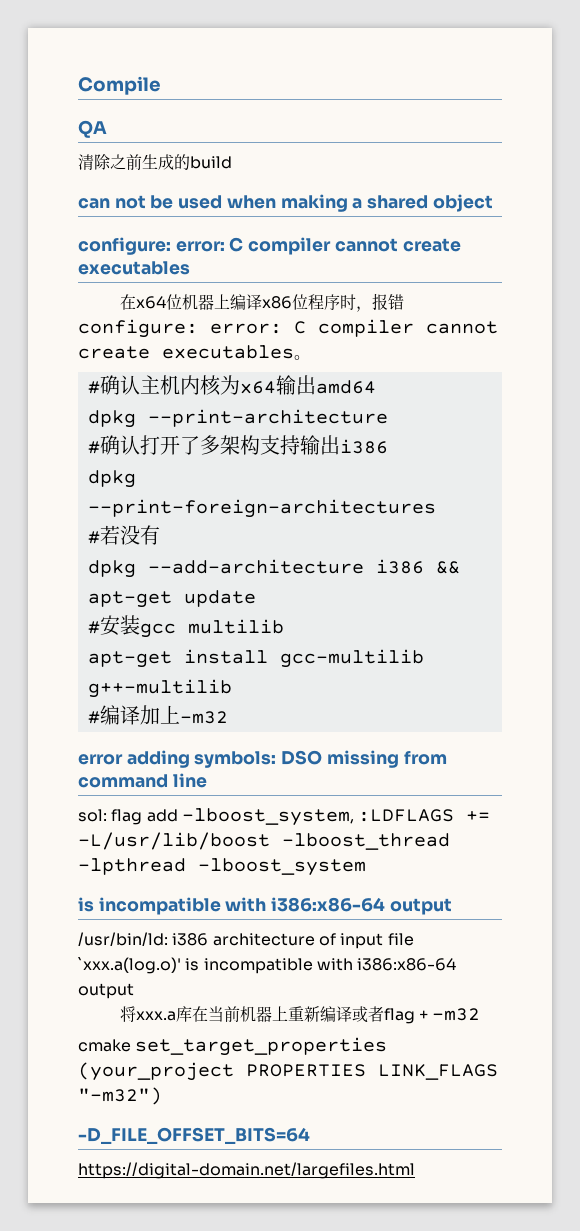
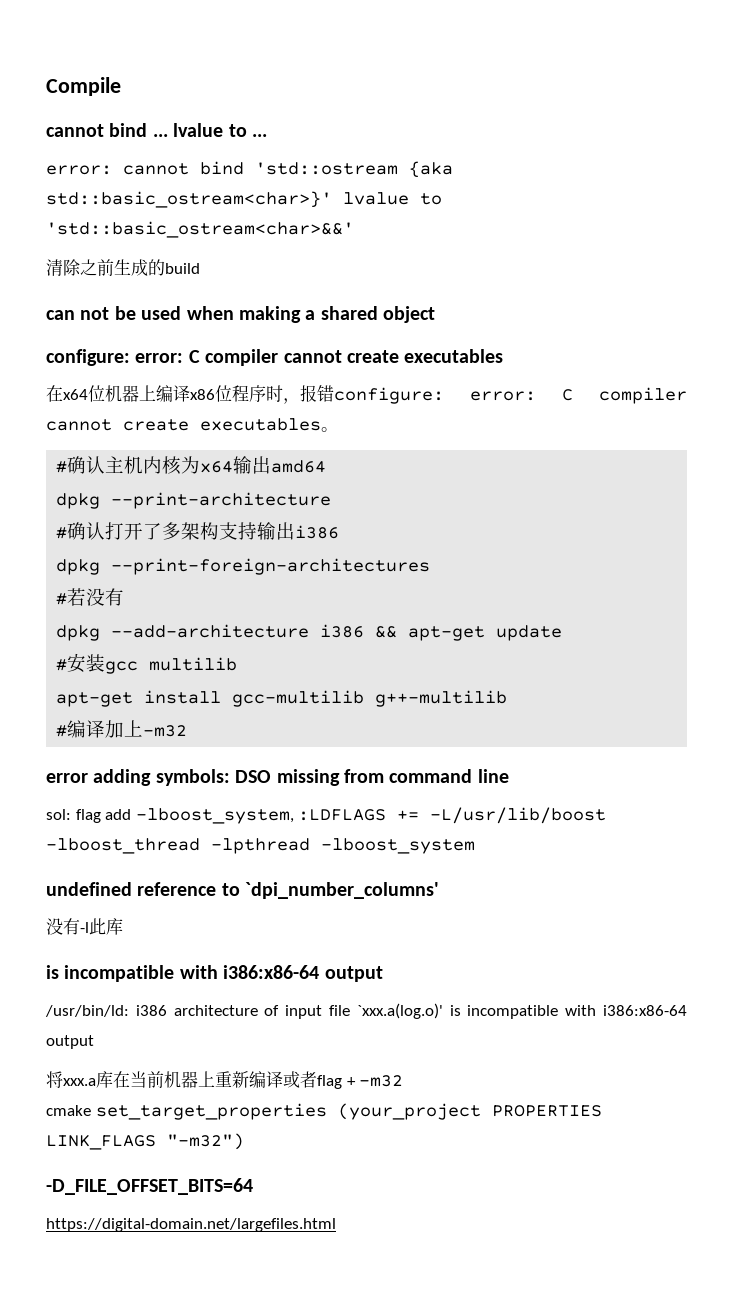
- QA
+ cannot bind ... lvalue to ...
+ error: cannot bind 'std::ostream {aka std::basic_ostream<char>}' lvalue to 'std::basic_ostream<char>&&'
+ undefined reference to `dpi_number_columns'
+ 没有-l此库

